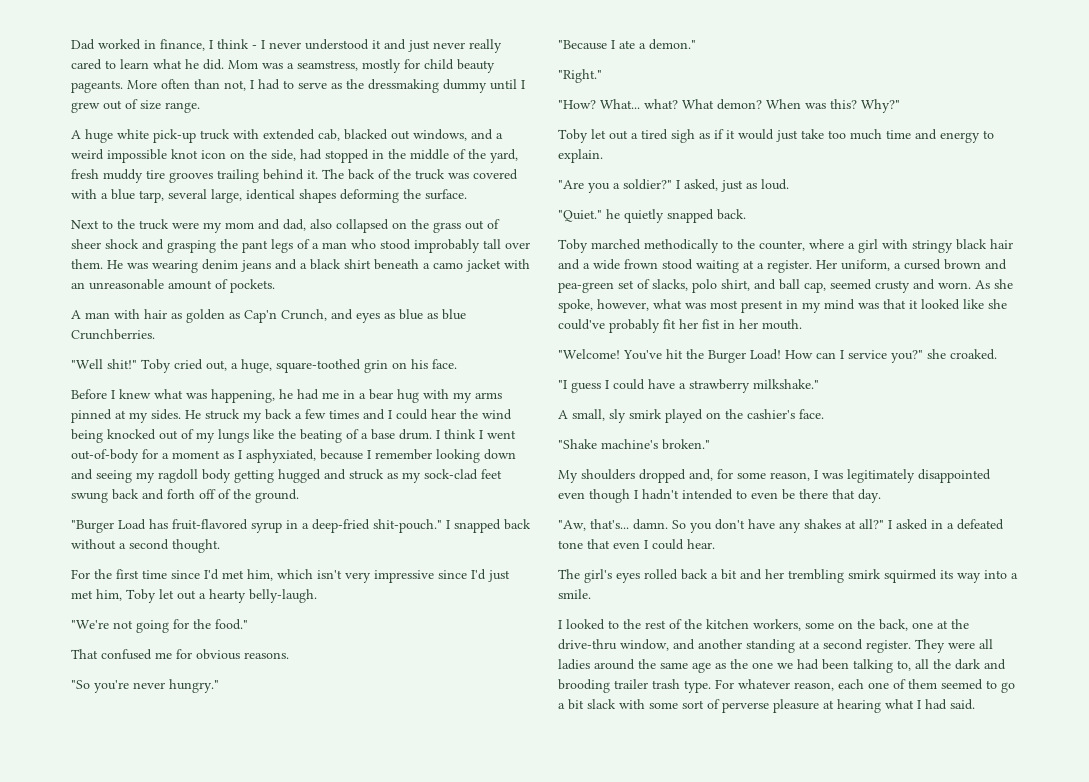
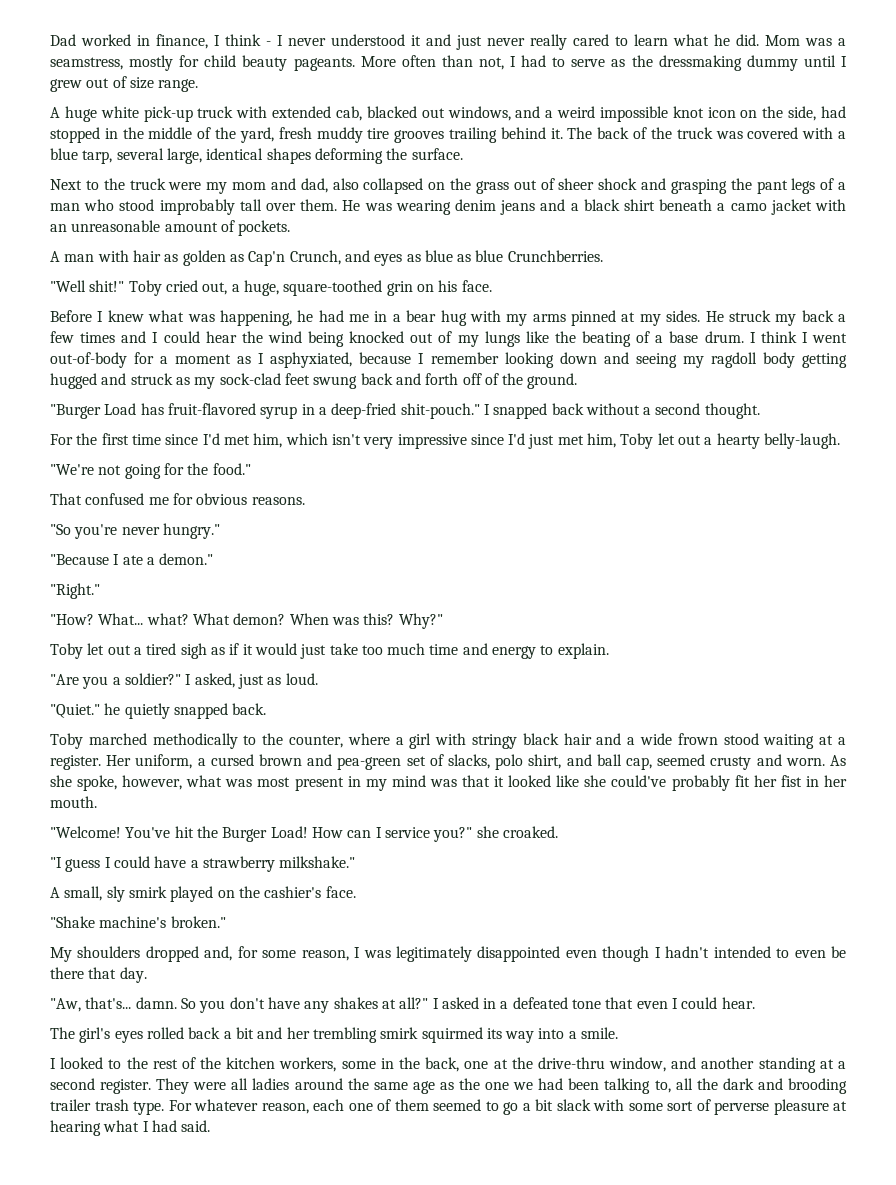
- I looked to the rest of the kitchen workers, some on the back, one at the drive-thru window, and another standing at a second register.
+ I looked to the rest of the kitchen workers, some in the back, one at the drive-thru window, and another standing at a second register.

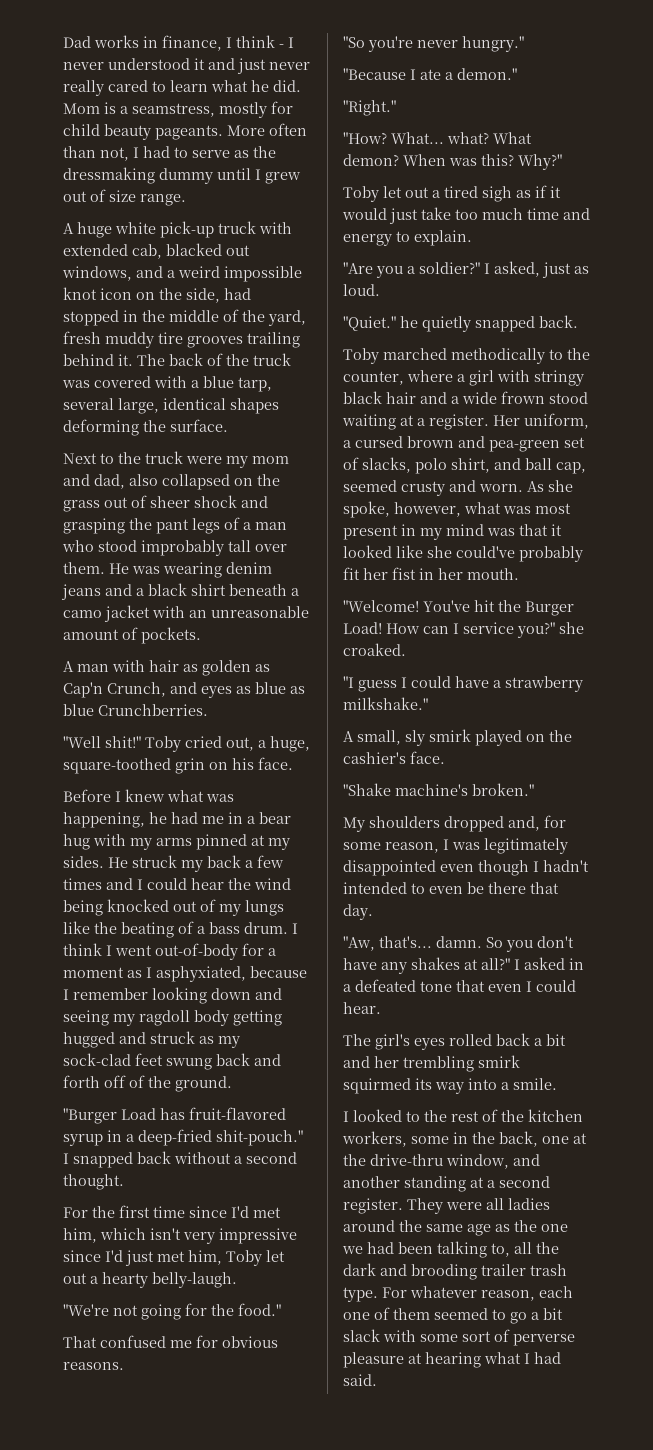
- Dad worked in finance, I think - I never understood it and just never really cared to learn what he did.
+ Dad works in finance, I think - I never understood it and just never really cared to learn what he did.
- Mom was a seamstress, mostly for child beauty pageants.
+ Mom is a seamstress, mostly for child beauty pageants.
- He struck my back a few times and I could hear the wind being knocked out of my lungs like the beating of a base drum.
+ He struck my back a few times and I could hear the wind being knocked out of my lungs like the beating of a bass drum.

